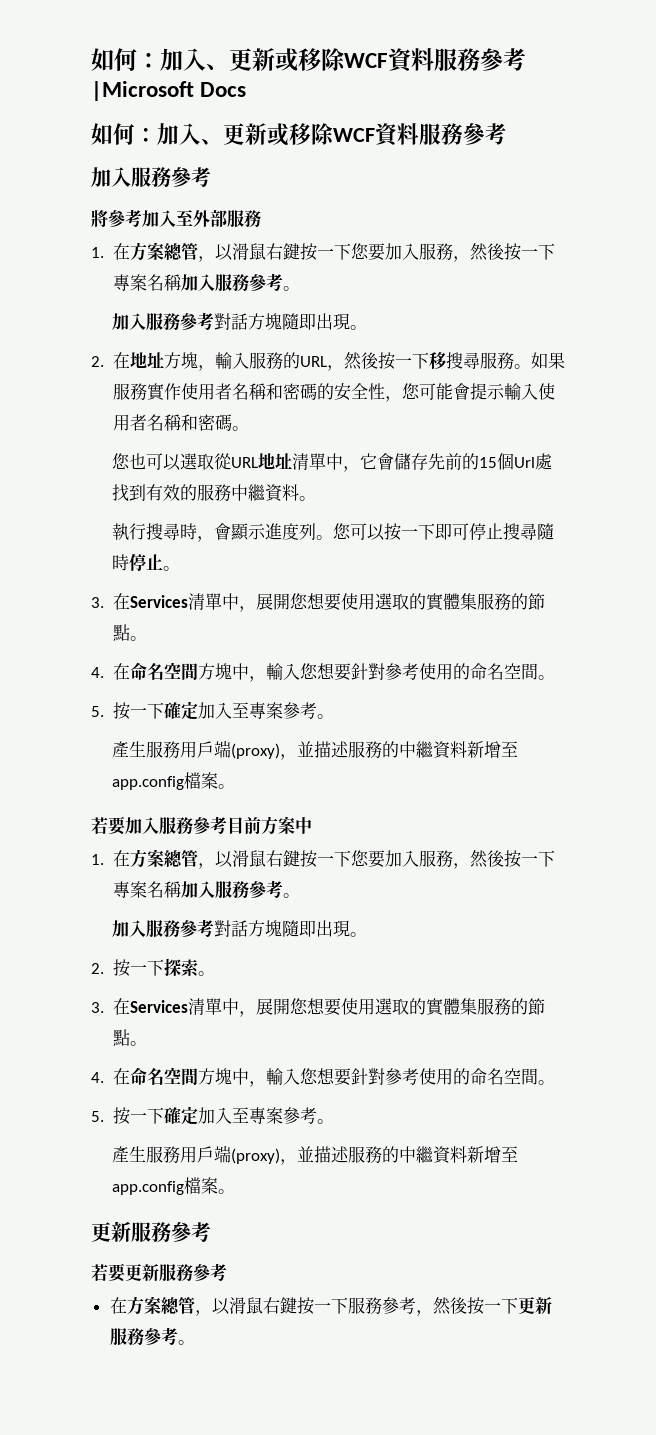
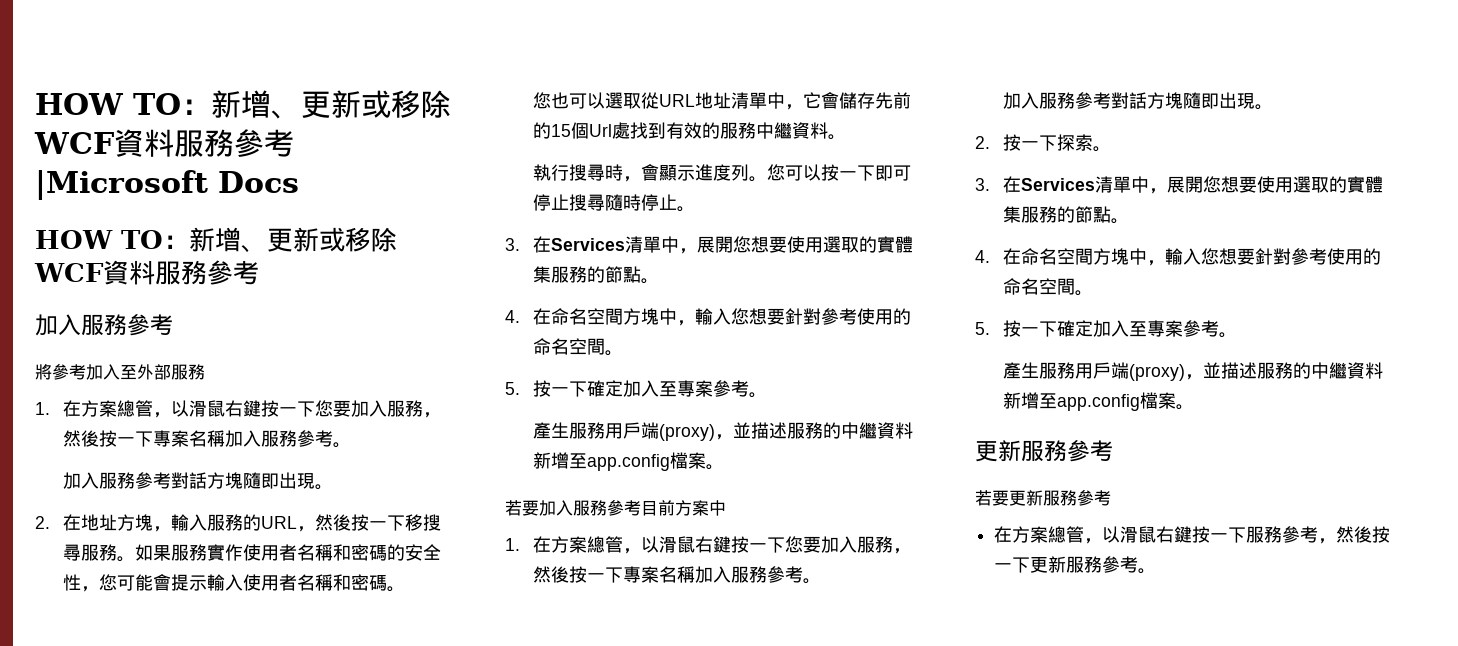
- 如何：加入、更新或移除WCF資料服務參考|Microsoft Docs
- 如何：加入、更新或移除WCF資料服務參考
+ HOW TO：新增、更新或移除WCF資料服務參考|Microsoft Docs
+ HOW TO：新增、更新或移除WCF資料服務參考

